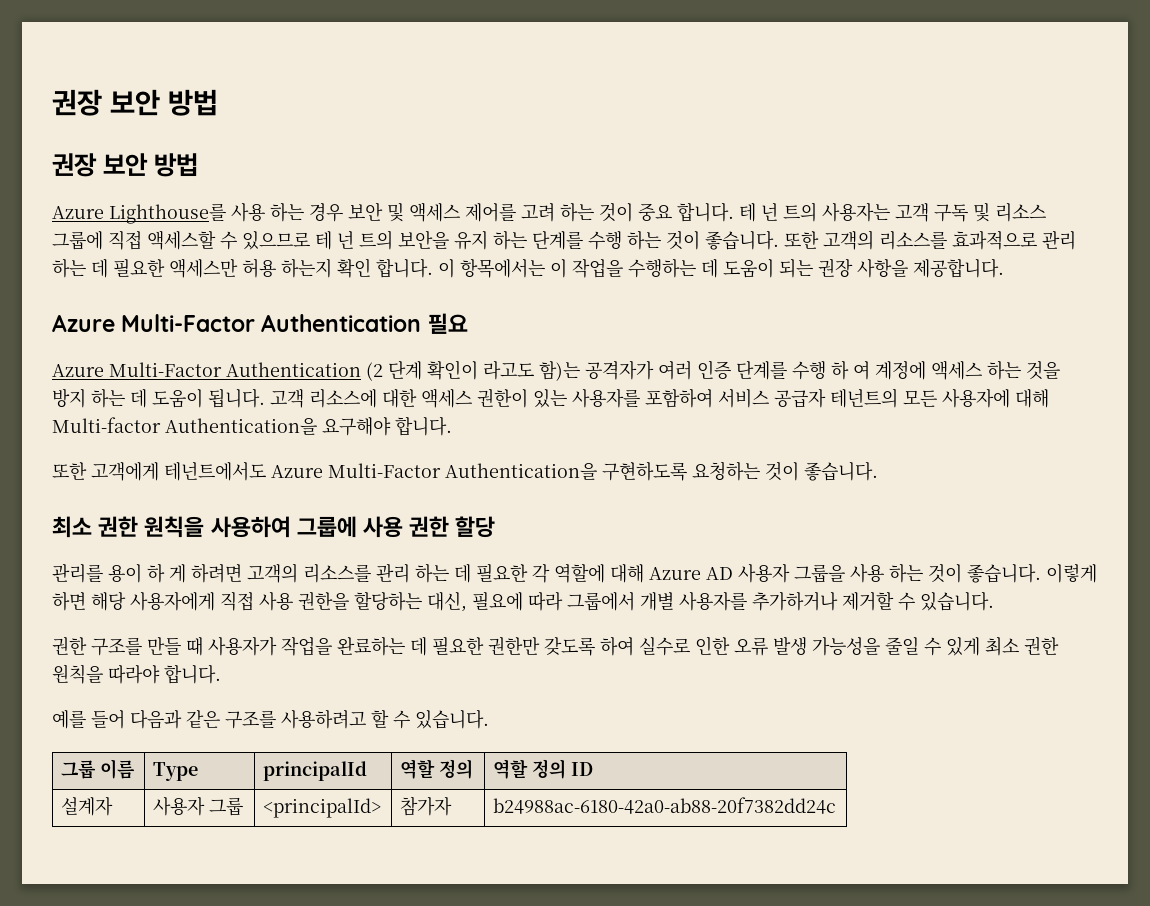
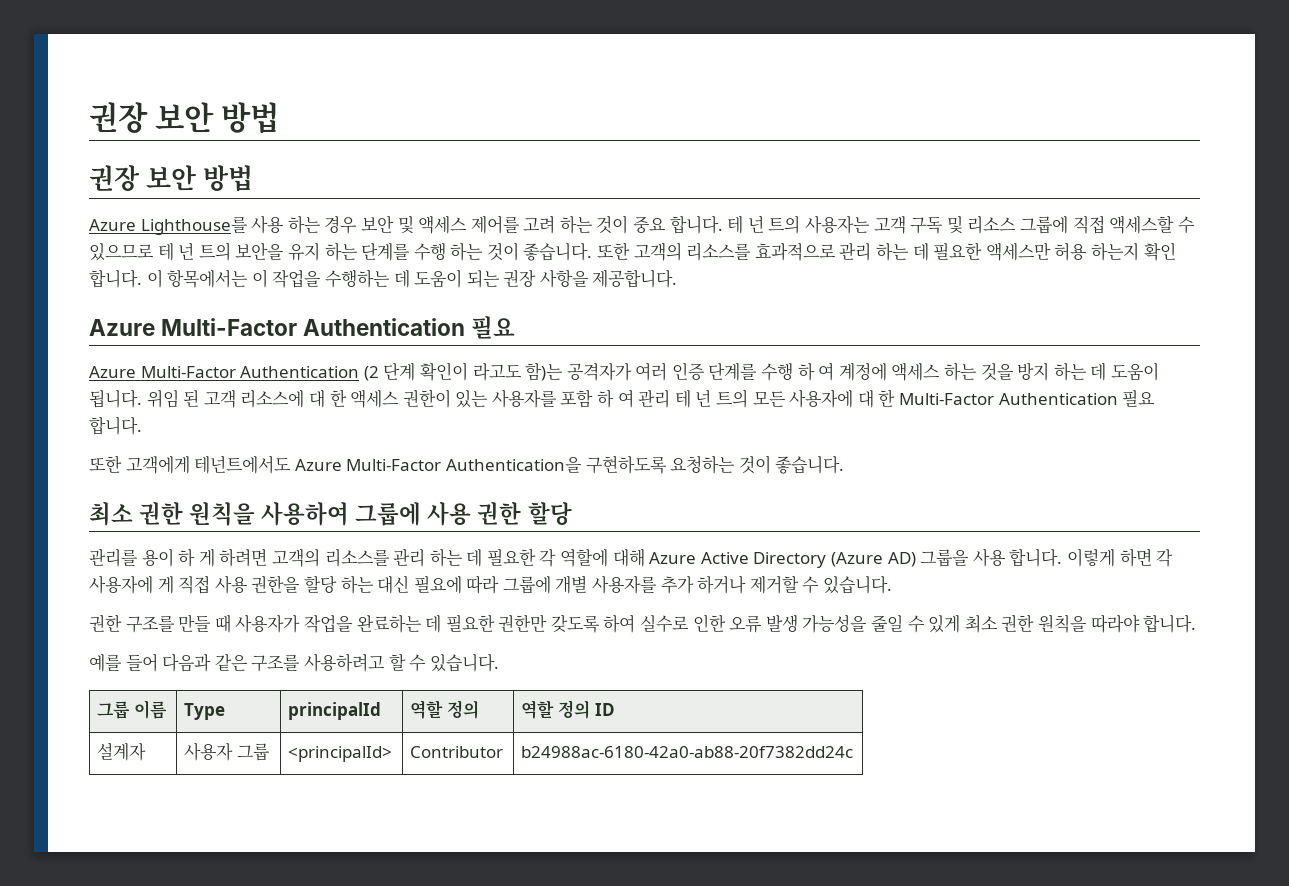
- 고객 리소스에 대한 액세스 권한이 있는 사용자를 포함하여 서비스 공급자 테넌트의 모든 사용자에 대해 Multi-factor Authentication을 요구해야 합니다.
+ 위임 된 고객 리소스에 대 한 액세스 권한이 있는 사용자를 포함 하 여 관리 테 넌 트의 모든 사용자에 대 한 Multi-Factor Authentication 필요 합니다.
- 관리를 용이 하 게 하려면 고객의 리소스를 관리 하는 데 필요한 각 역할에 대해 Azure AD 사용자 그룹을 사용 하는 것이 좋습니다. 이렇게 하면 해당 사용자에게 직접 사용 권한을 할당하는 대신, 필요에 따라 그룹에서 개별 사용자를 추가하거나 제거할 수 있습니다.
+ 관리를 용이 하 게 하려면 고객의 리소스를 관리 하는 데 필요한 각 역할에 대해 Azure Active Directory (Azure AD) 그룹을 사용 합니다. 이렇게 하면 각 사용자에 게 직접 사용 권한을 할당 하는 대신 필요에 따라 그룹에 개별 사용자를 추가 하거나 제거할 수 있습니다.
- 설계자 | 사용자 그룹 | <principalId> | 참가자 | b24988ac-6180-42a0-ab88-20f7382dd24c
+ 설계자 | 사용자 그룹 | <principalId> | Contributor | b24988ac-6180-42a0-ab88-20f7382dd24c

